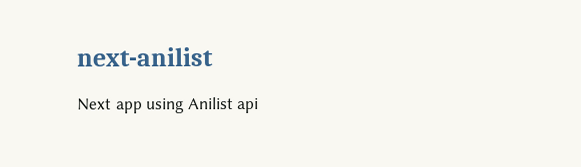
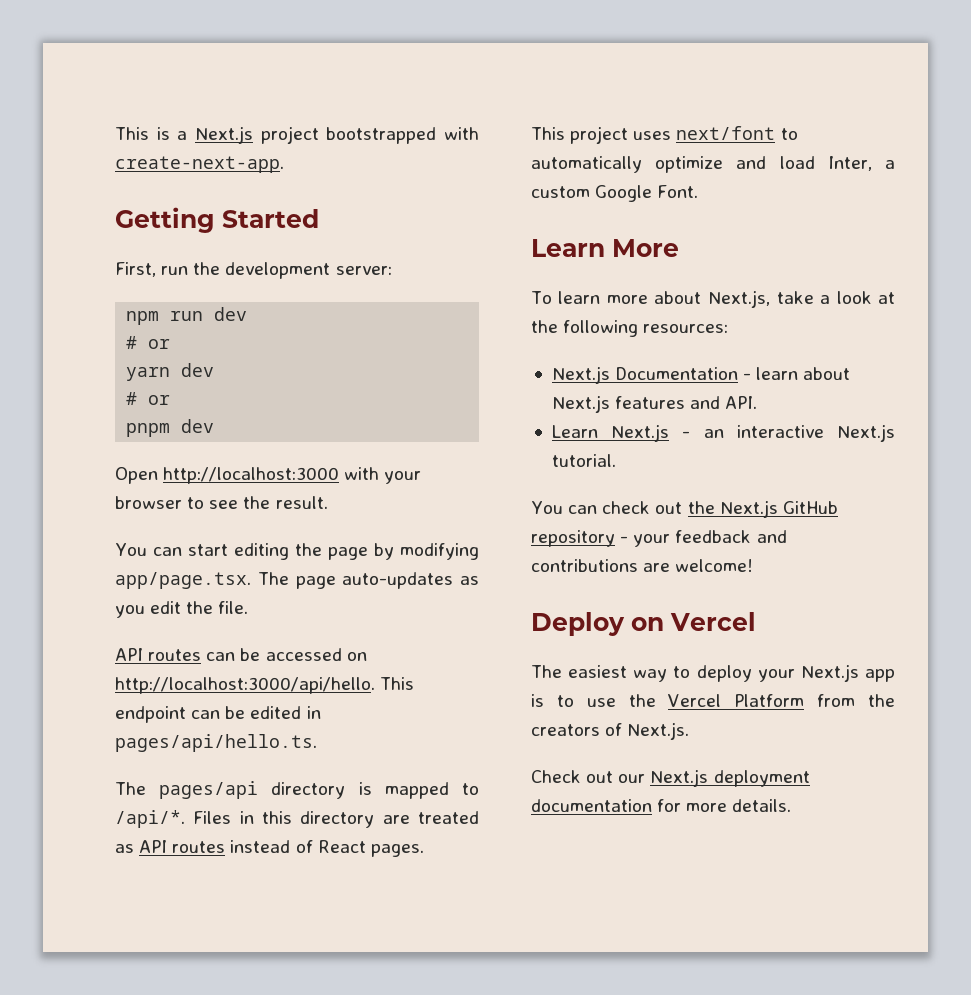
- next-anilist
- Next app using Anilist api
+ This is a Next.js project bootstrapped with create-next-app.
+ Getting Started
+ First, run the development server:
+ npm run dev
+ # or
+ yarn dev
+ # or
+ pnpm dev
+ Open http://localhost:3000 with your browser to see the result.
+ You can start editing the page by modifying app/page.tsx. The page auto-updates as you edit the file.
+ API routes can be accessed on http://localhost:3000/api/hello. This endpoint can be edited in pages/api/hello.ts.
+ The pages/api directory is mapped to /api/*. Files in this directory are treated as API routes instead of React pages.
+ This project uses next/font to automatically optimize and load Inter, a custom Google Font.
+ Learn More
+ To learn more about Next.js, take a look at the following resources:
+ Next.js Documentation - learn about Next.js features and API.
+ Learn Next.js - an interactive Next.js tutorial.
+ You can check out the Next.js GitHub repository - your feedback and contributions are welcome!
+ Deploy on Vercel
+ The easiest way to deploy your Next.js app is to use the Vercel Platform from the creators of Next.js.
+ Check out our Next.js deployment documentation for more details.

